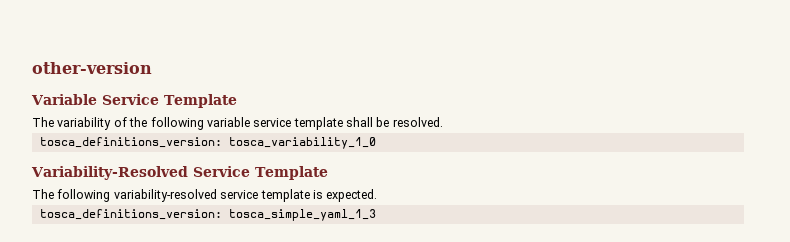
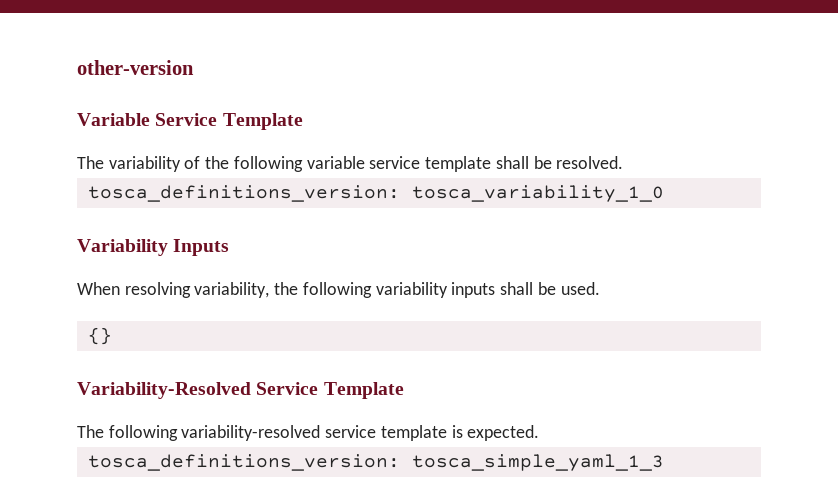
+ Variability Inputs
+ When resolving variability, the following variability inputs shall be used.
+ {}

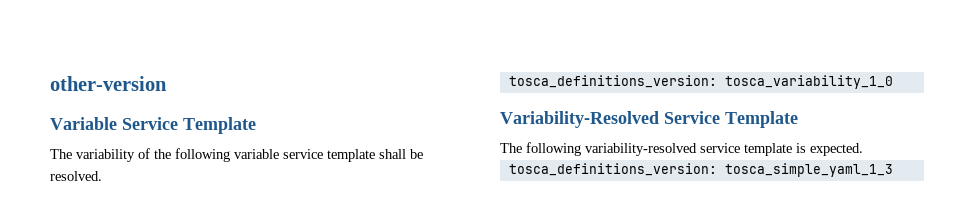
- Variability Inputs
- When resolving variability, the following variability inputs shall be used.
- {}

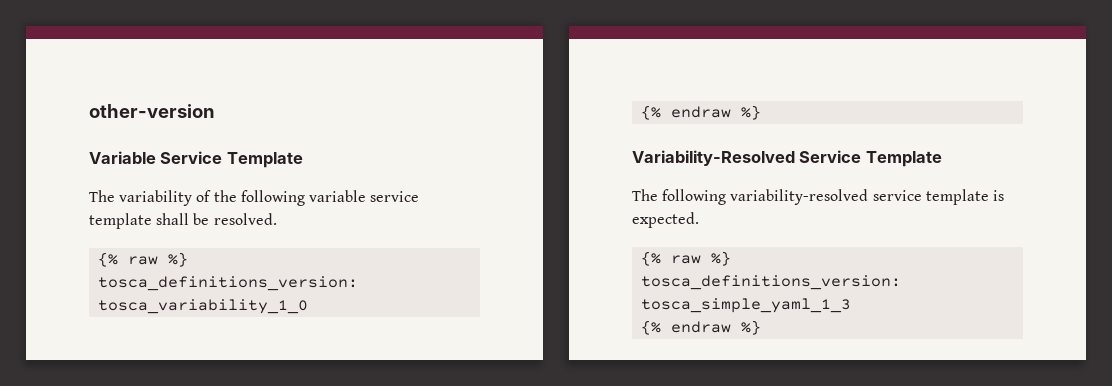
  The variability of the following variable service template shall be resolved.
+ {% raw %}
  tosca_definitions_version: tosca_variability_1_0
+ {% endraw %}
  The following variability-resolved service template is expected.
+ {% raw %}
  tosca_definitions_version: tosca_simple_yaml_1_3
+ {% endraw %}

